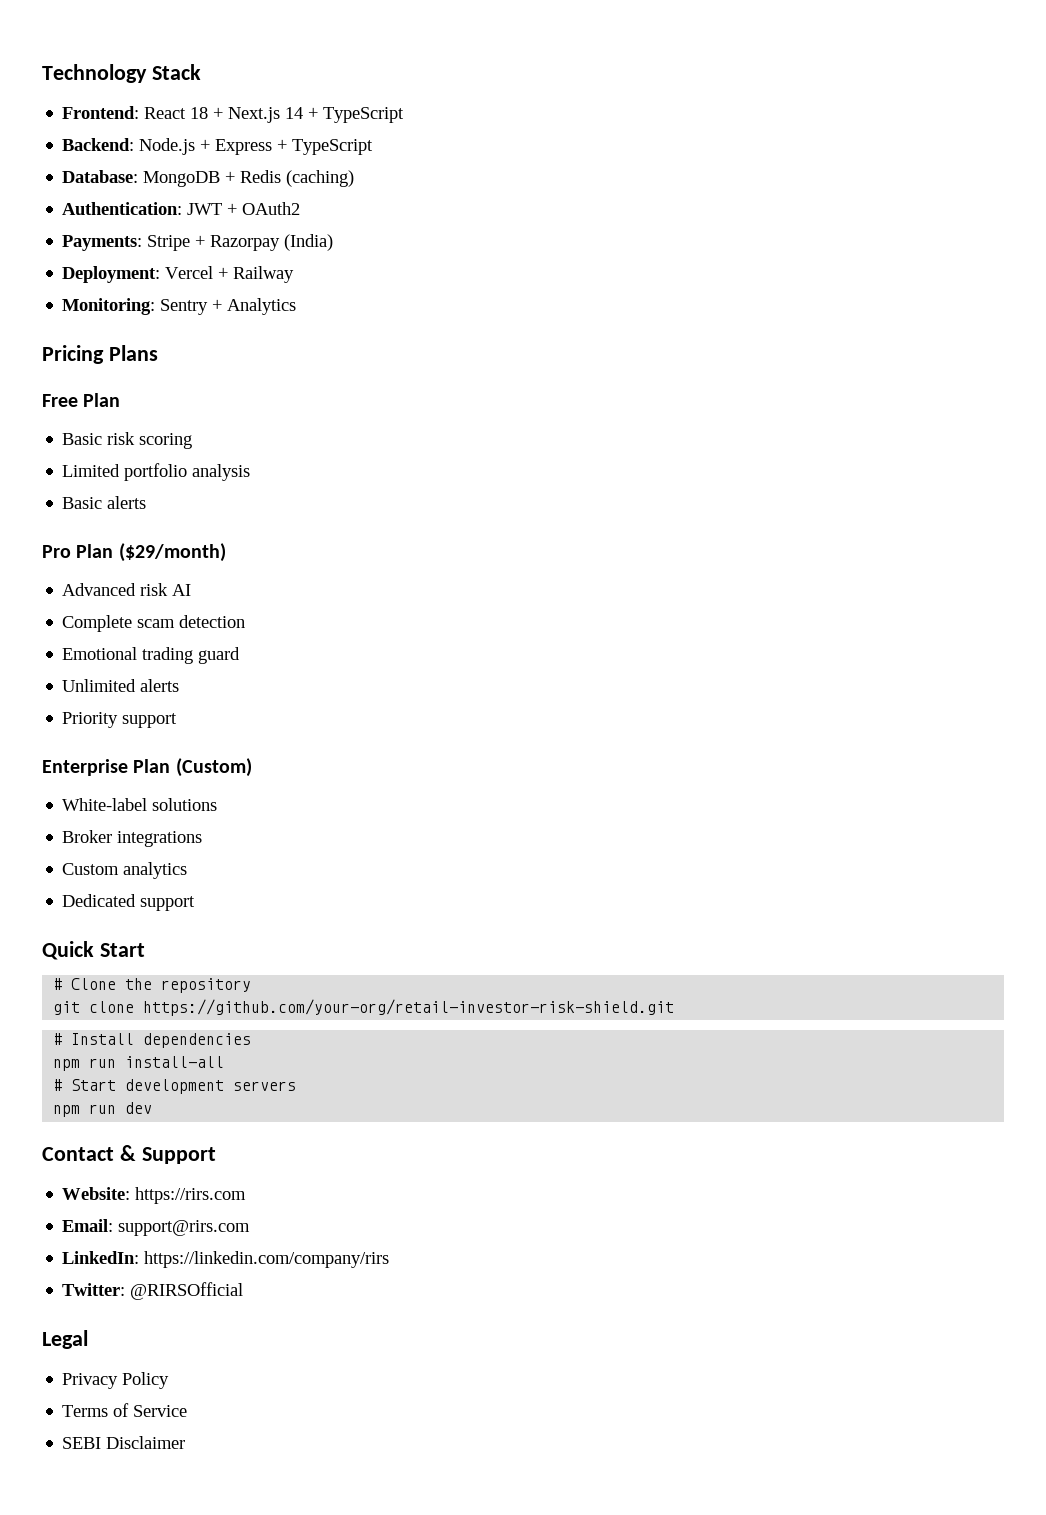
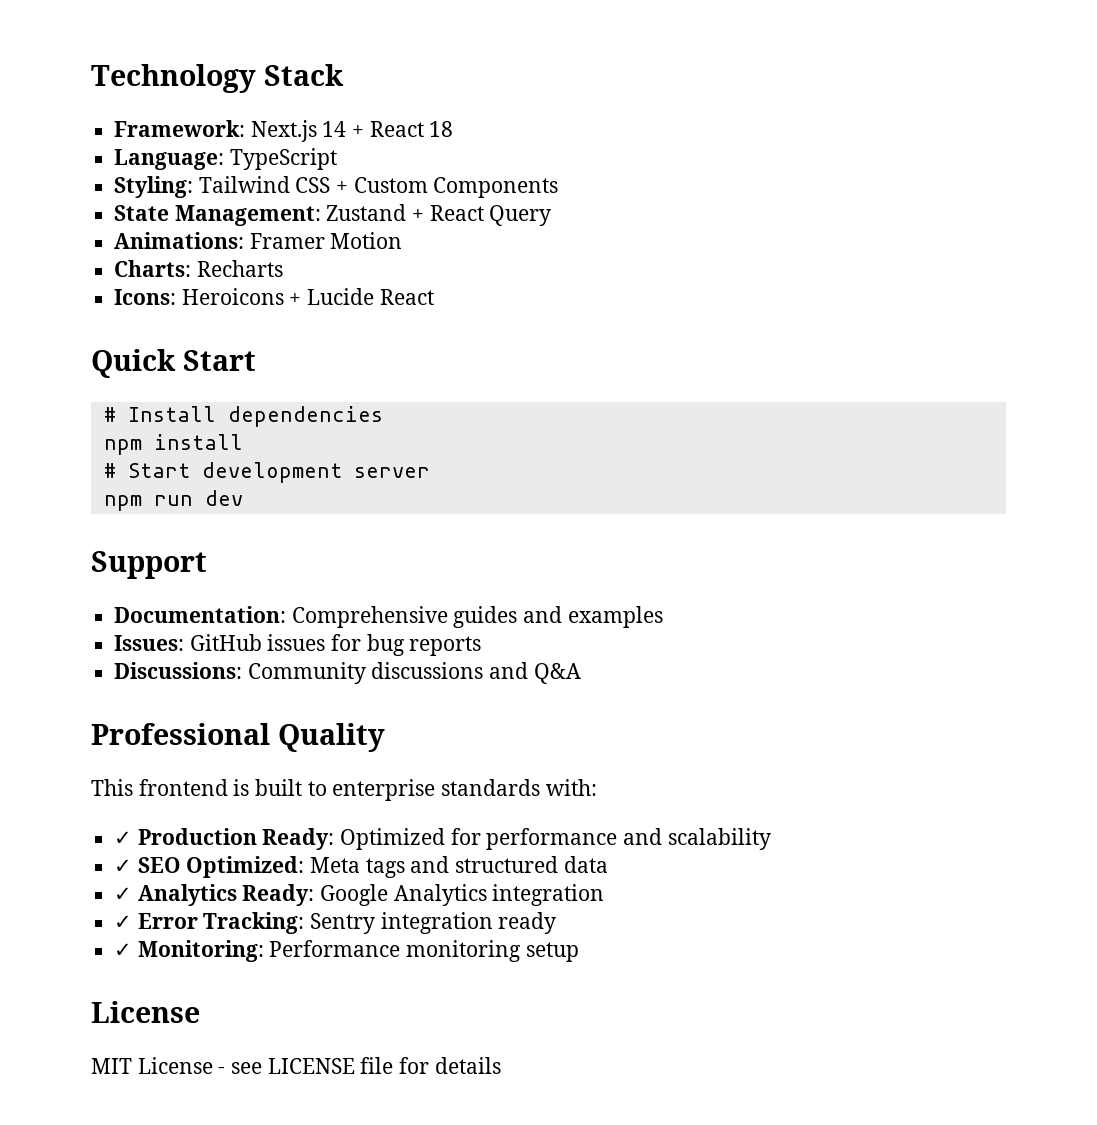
- Frontend: React 18 + Next.js 14 + TypeScript
- Backend: Node.js + Express + TypeScript
- Database: MongoDB + Redis (caching)
- Authentication: JWT + OAuth2
- Payments: Stripe + Razorpay (India)
- Deployment: Vercel + Railway
- Monitoring: Sentry + Analytics
- Pricing Plans
- Free Plan
- Basic risk scoring
- Limited portfolio analysis
- Basic alerts
- Pro Plan ($29/month)
- Advanced risk AI
- Complete scam detection
- Emotional trading guard
- Unlimited alerts
- Priority support
- Enterprise Plan (Custom)
- White-label solutions
- Broker integrations
- Custom analytics
- Dedicated support
+ Framework: Next.js 14 + React 18
+ Language: TypeScript
+ Styling: Tailwind CSS + Custom Components
+ State Management: Zustand + React Query
+ Animations: Framer Motion
+ Charts: Recharts
+ Icons: Heroicons + Lucide React
  Quick Start
- # Clone the repository
- git clone https://github.com/your-org/retail-investor-risk-shield.git
- npm run install-all
+ npm install
- # Start development servers
+ # Start development server
- Contact & Support
+ Support
- Website: https://rirs.com
- Email: support@rirs.com
- LinkedIn: https://linkedin.com/company/rirs
- Twitter: @RIRSOfficial
- Legal
- Privacy Policy
- Terms of Service
- SEBI Disclaimer
+ Documentation: Comprehensive guides and examples
+ Issues: GitHub issues for bug reports
+ Discussions: Community discussions and Q&A
+ Professional Quality
+ This frontend is built to enterprise standards with:
+ ✓ Production Ready: Optimized for performance and scalability
+ ✓ SEO Optimized: Meta tags and structured data
+ ✓ Analytics Ready: Google Analytics integration
+ ✓ Error Tracking: Sentry integration ready
+ ✓ Monitoring: Performance monitoring setup
+ License
+ MIT License - see LICENSE file for details

